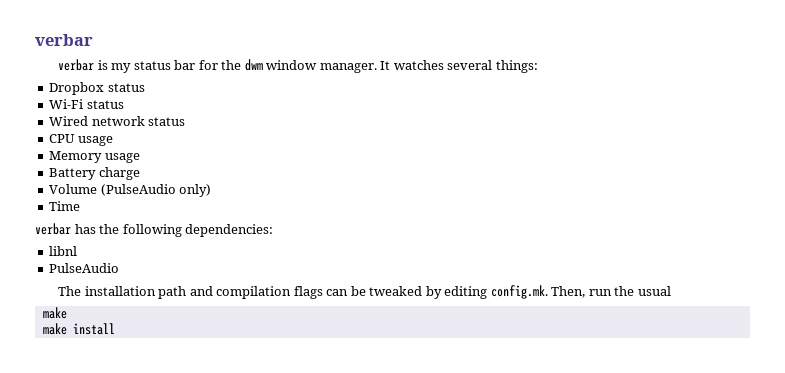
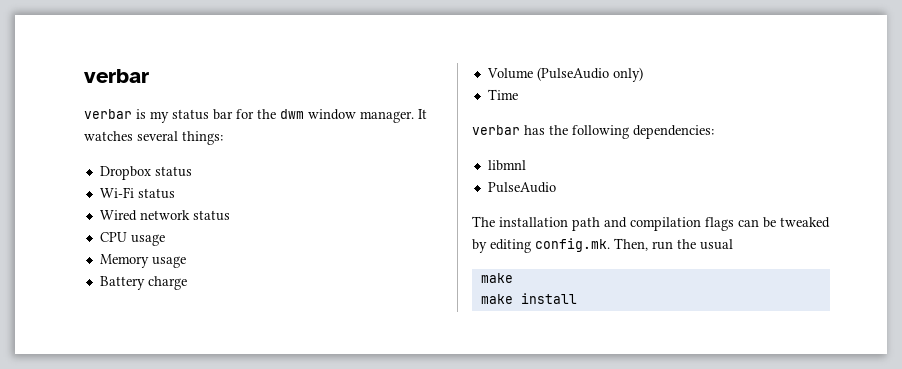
- libnl
+ libmnl

